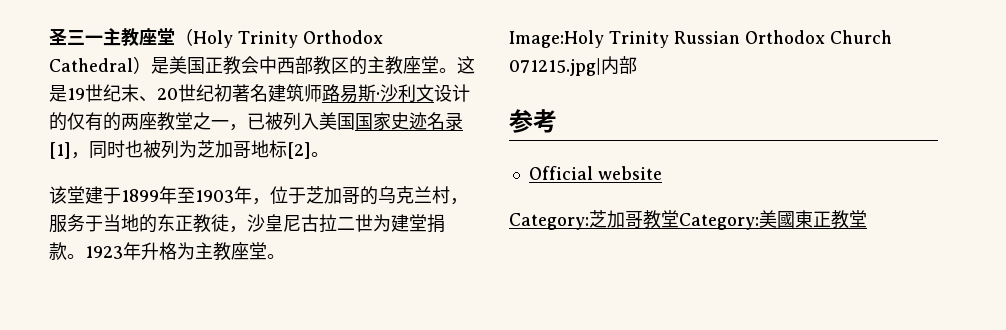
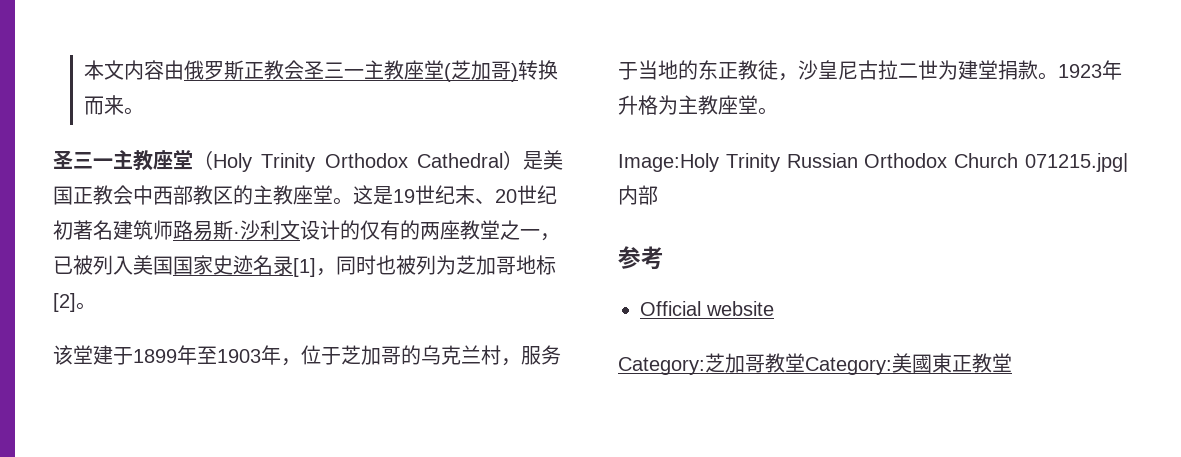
+ 本文内容由俄罗斯正教会圣三一主教座堂(芝加哥)转换而来。

